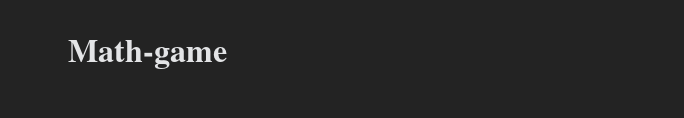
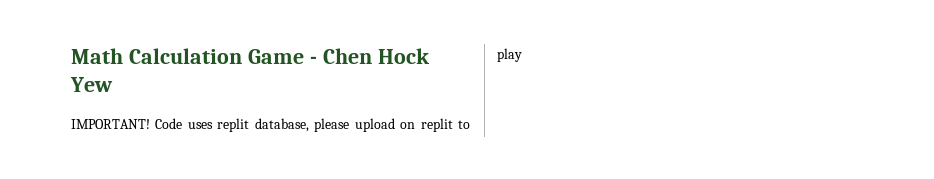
- Math-game
+ Math Calculation Game - Chen Hock Yew
+ IMPORTANT! Code uses replit database, please upload on replit to play

